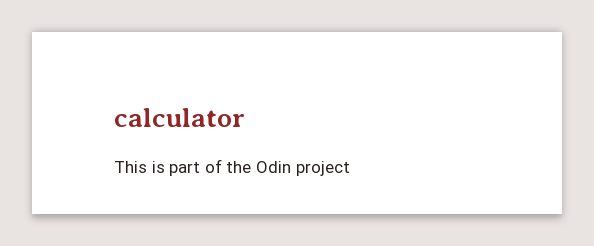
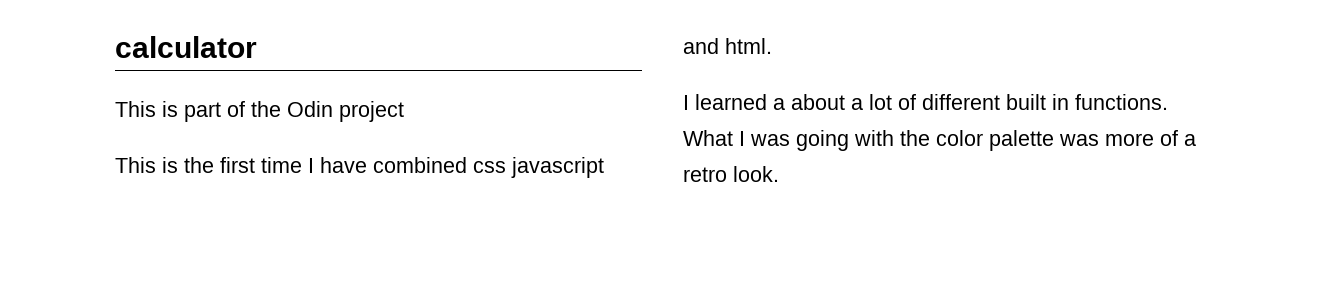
+ This is the first time I have combined css javascript and html.
+ I learned a about a lot of different built in functions. What I was going with the color palette was more of a retro look.

